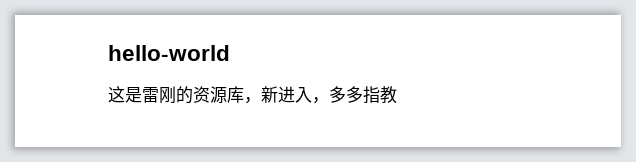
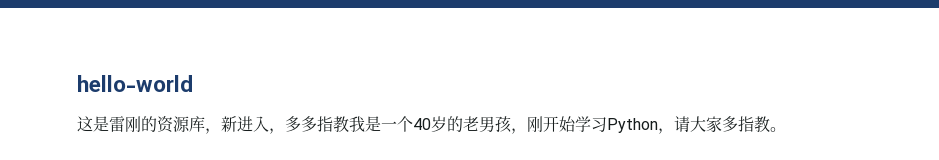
- 这是雷刚的资源库，新进入，多多指教
+ 这是雷刚的资源库，新进入，多多指教我是一个40岁的老男孩，刚开始学习Python，请大家多指教。

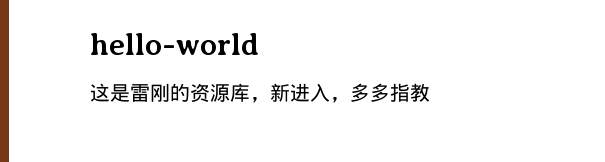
- 这是雷刚的资源库，新进入，多多指教我是一个40岁的老男孩，刚开始学习Python，请大家多指教。
+ 这是雷刚的资源库，新进入，多多指教

